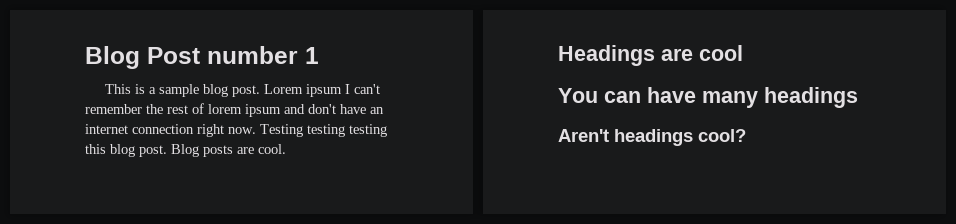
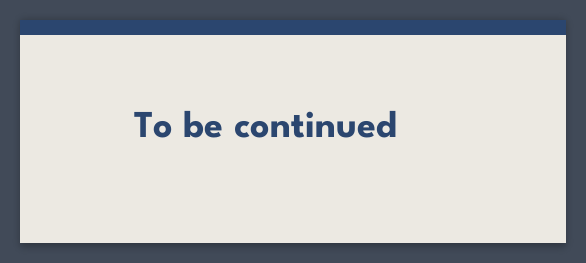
- Blog Post number 1
- This is a sample blog post. Lorem ipsum I can't remember the rest of lorem ipsum and don't have an internet connection right now. Testing testing testing this blog post. Blog posts are cool.
- Headings are cool
- You can have many headings
- Aren't headings cool?
+ To be continued

